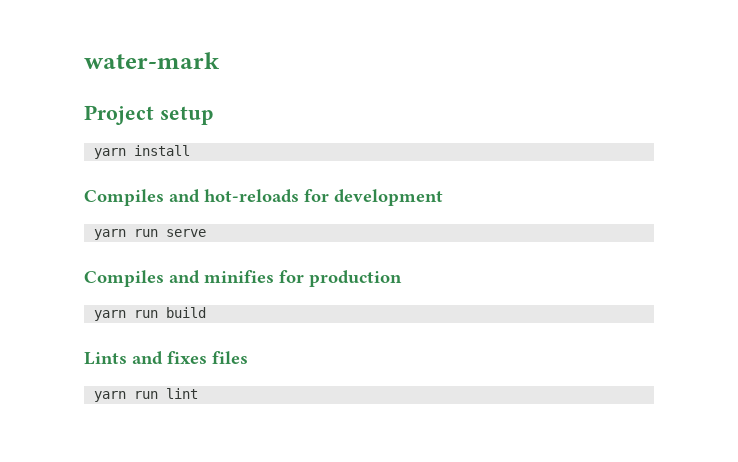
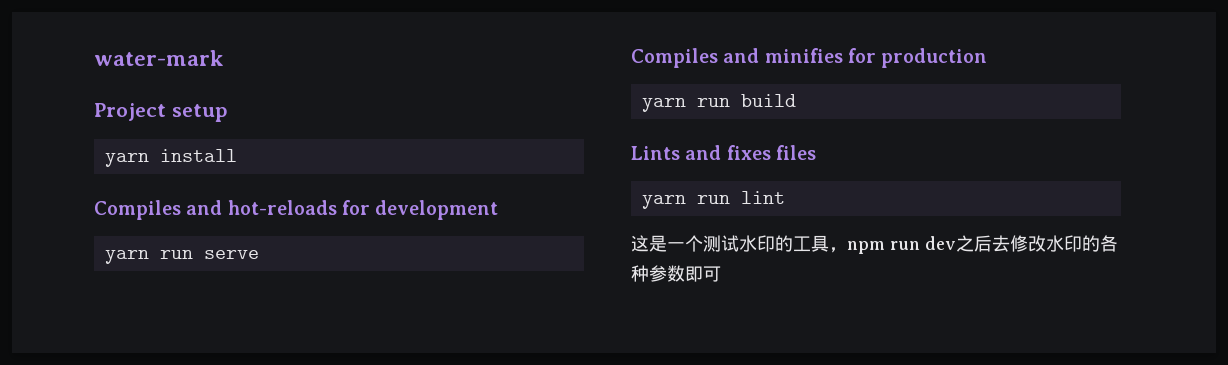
+ 这是一个测试水印的工具，npm run dev之后去修改水印的各种参数即可

